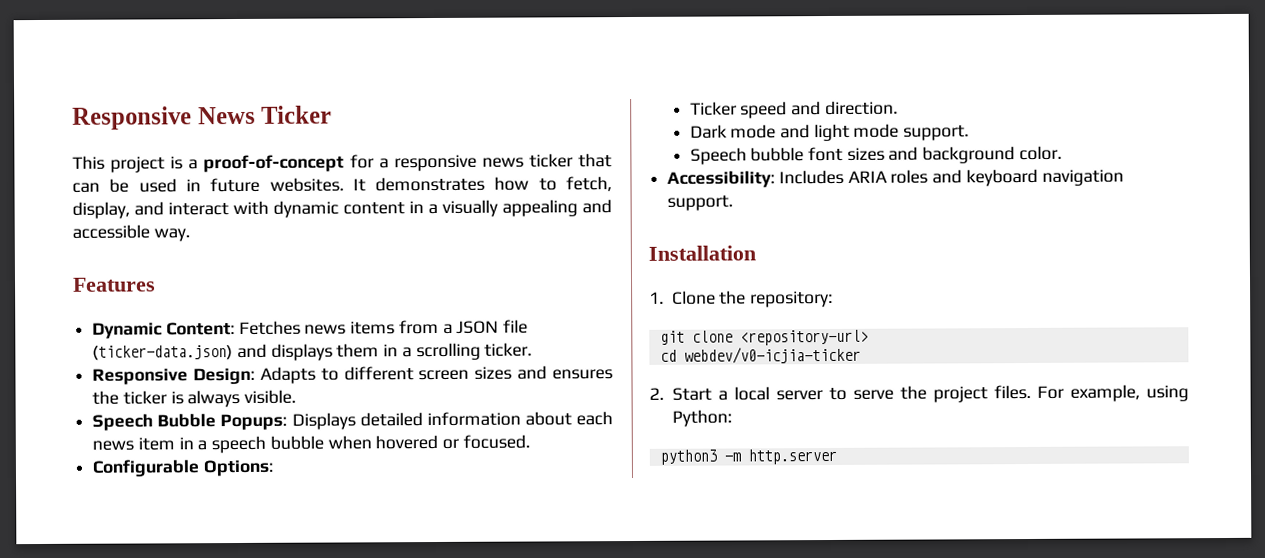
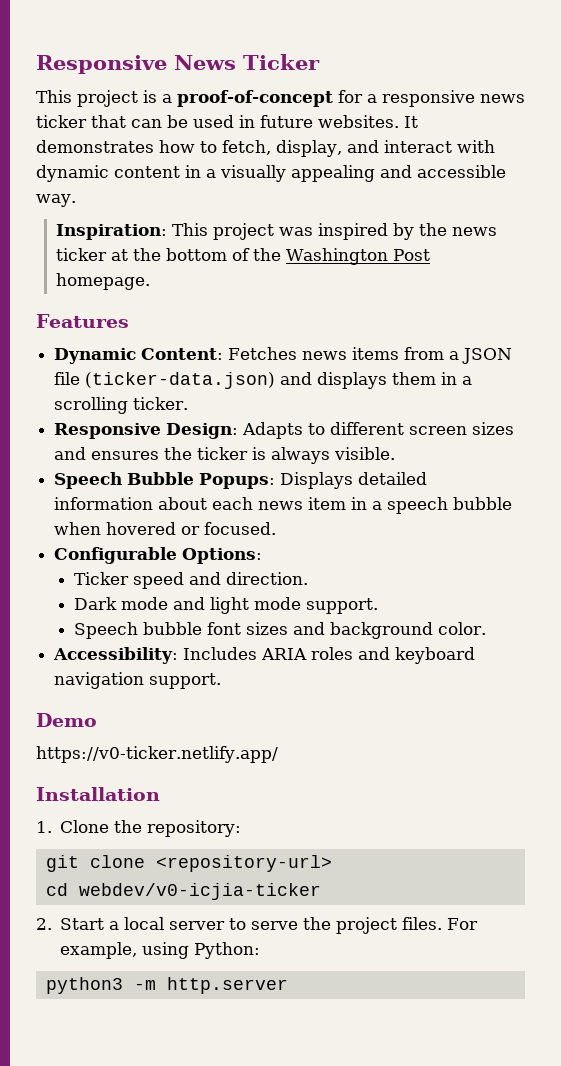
+ Inspiration: This project was inspired by the news ticker at the bottom of the Washington Post homepage.
+ Demo
+ https://v0-ticker.netlify.app/

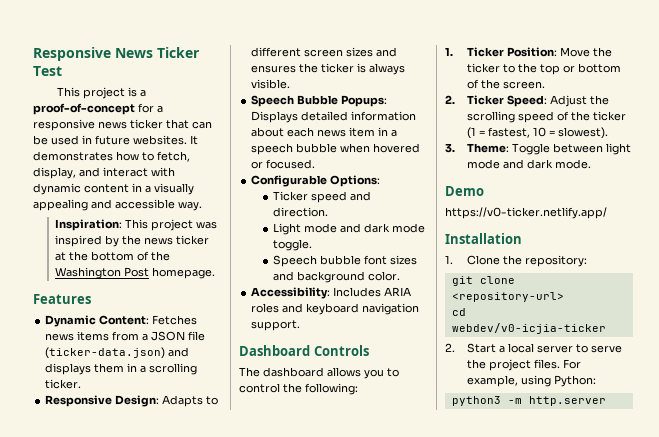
- Responsive News Ticker
+ Responsive News Ticker Test
- Dark mode and light mode support.
+ Light mode and dark mode toggle.
+ Dashboard Controls
+ The dashboard allows you to control the following:
+ 1. Ticker Position: Move the ticker to the top or bottom of the screen.
+ 2. Ticker Speed: Adjust the scrolling speed of the ticker (1 = fastest, 10 = slowest).
+ 3. Theme: Toggle between light mode and dark mode.

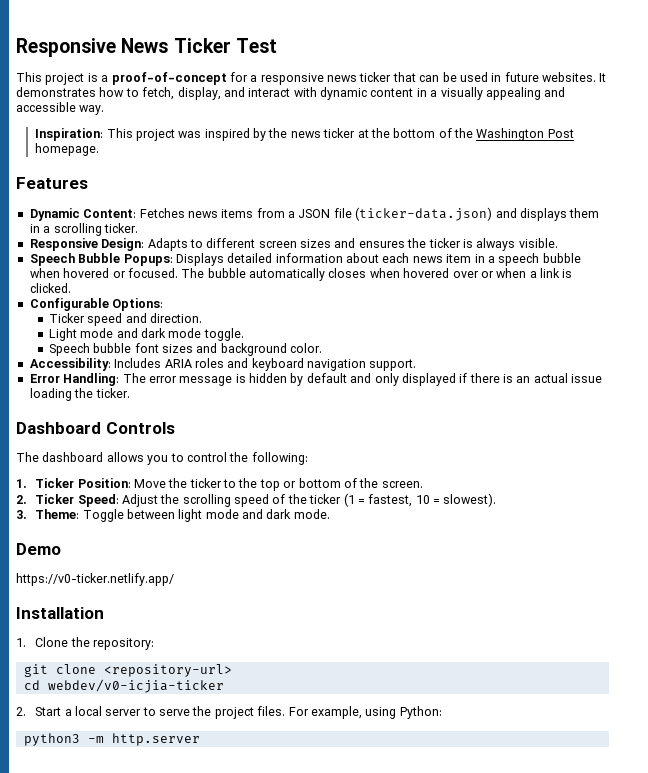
+ The bubble automatically closes when hovered over or when a link is clicked.
+ Error Handling: The error message is hidden by default and only displayed if there is an actual issue loading the ticker.

